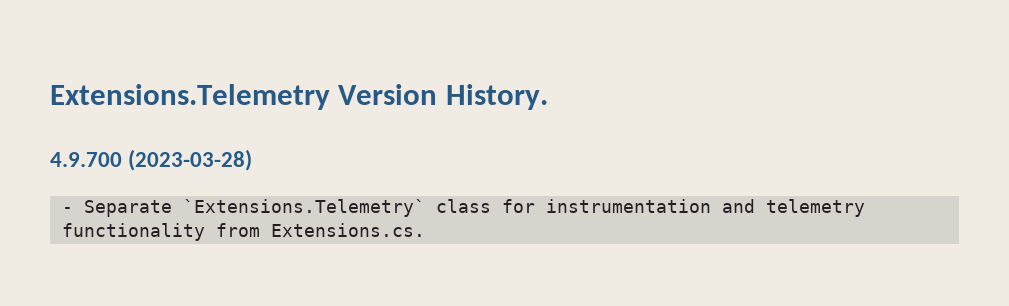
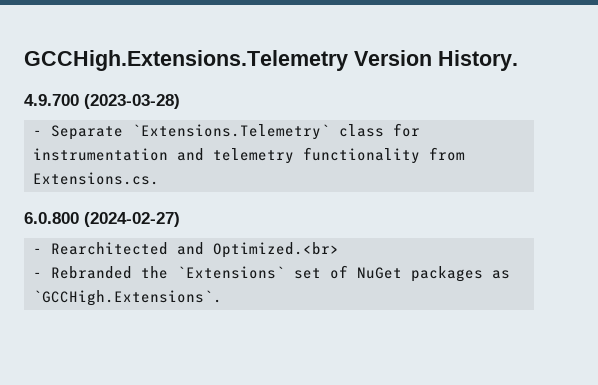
- Extensions.Telemetry Version History.
+ GCCHigh.Extensions.Telemetry Version History.
+ 6.0.800 (2024-02-27)
+ - Rearchitected and Optimized.<br>
+ - Rebranded the `Extensions` set of NuGet packages as `GCCHigh.Extensions`.

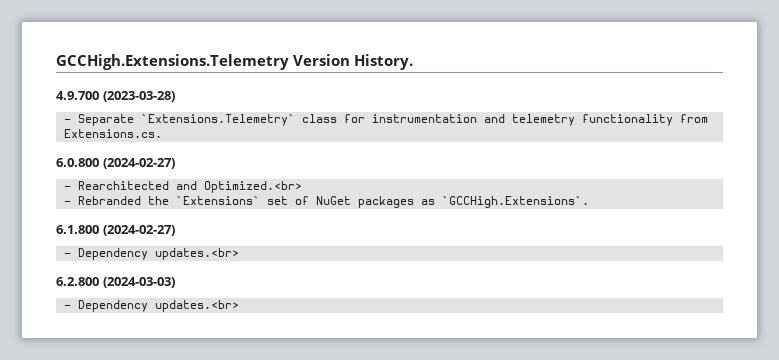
+ 6.1.800 (2024-02-27)
+ - Dependency updates.<br>
+ 6.2.800 (2024-03-03)
+ - Dependency updates.<br>

